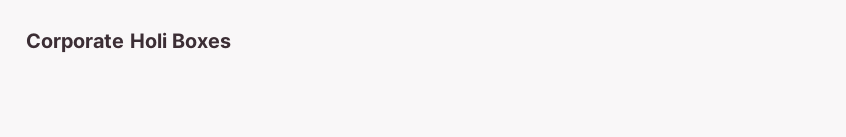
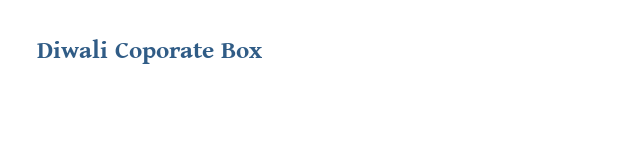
- Corporate Holi Boxes
+ Diwali Coporate Box

